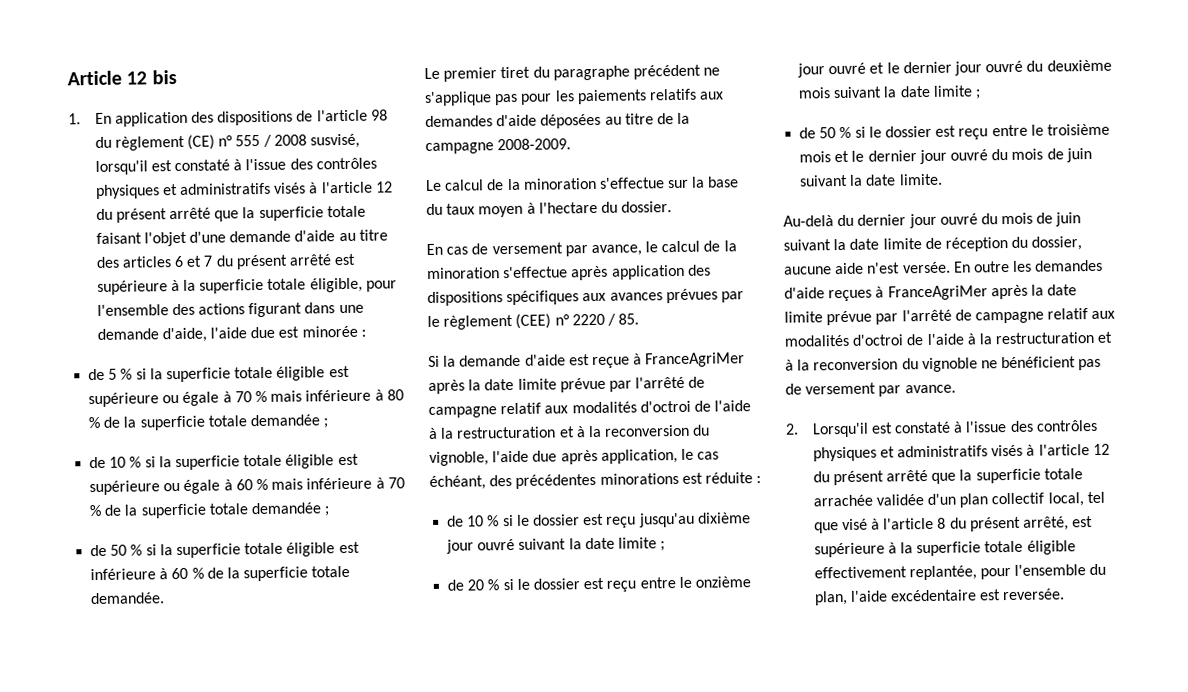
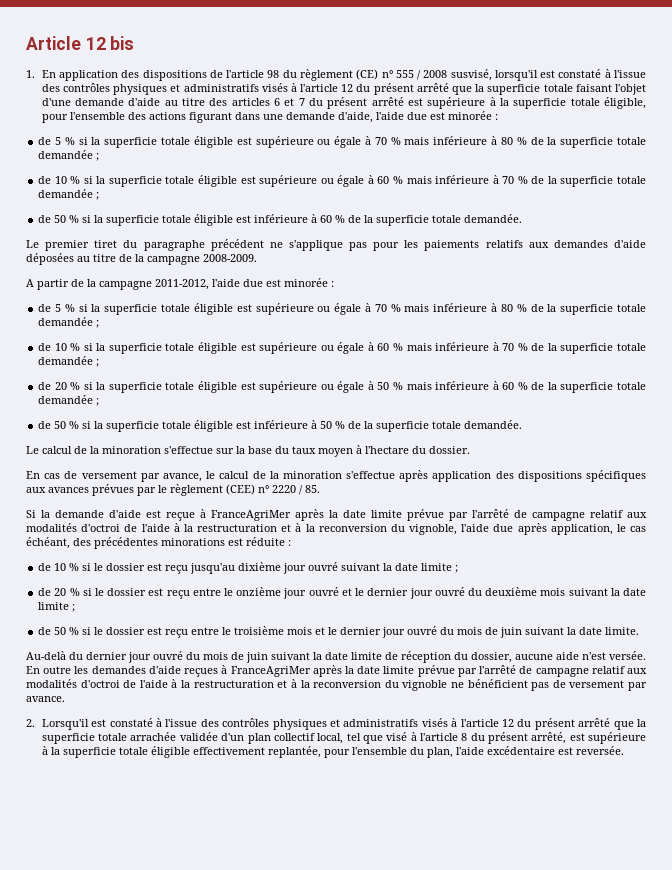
+ A partir de la campagne 2011-2012, l'aide due est minorée :
+ de 5 % si la superficie totale éligible est supérieure ou égale à 70 % mais inférieure à 80 % de la superficie totale demandée ;
+ de 10 % si la superficie totale éligible est supérieure ou égale à 60 % mais inférieure à 70 % de la superficie totale demandée ;
+ de 20 % si la superficie totale éligible est supérieure ou égale à 50 % mais inférieure à 60 % de la superficie totale demandée ;
+ de 50 % si la superficie totale éligible est inférieure à 50 % de la superficie totale demandée.

